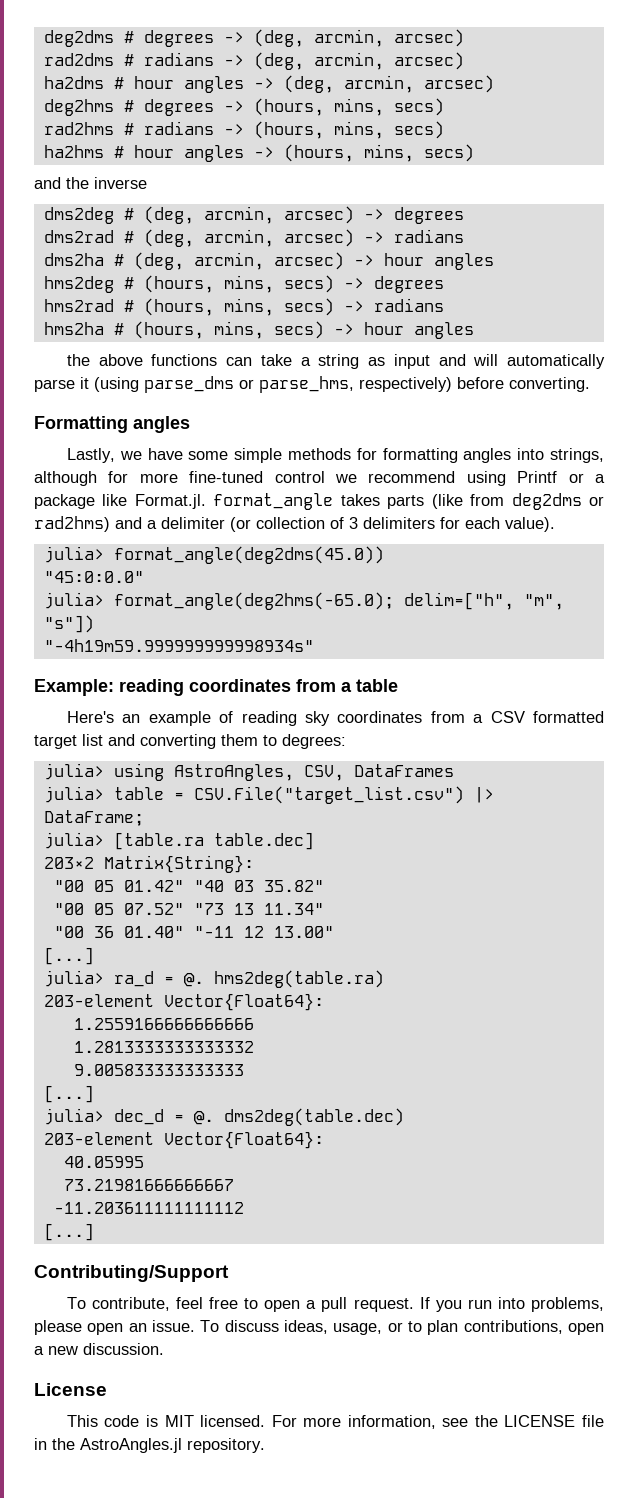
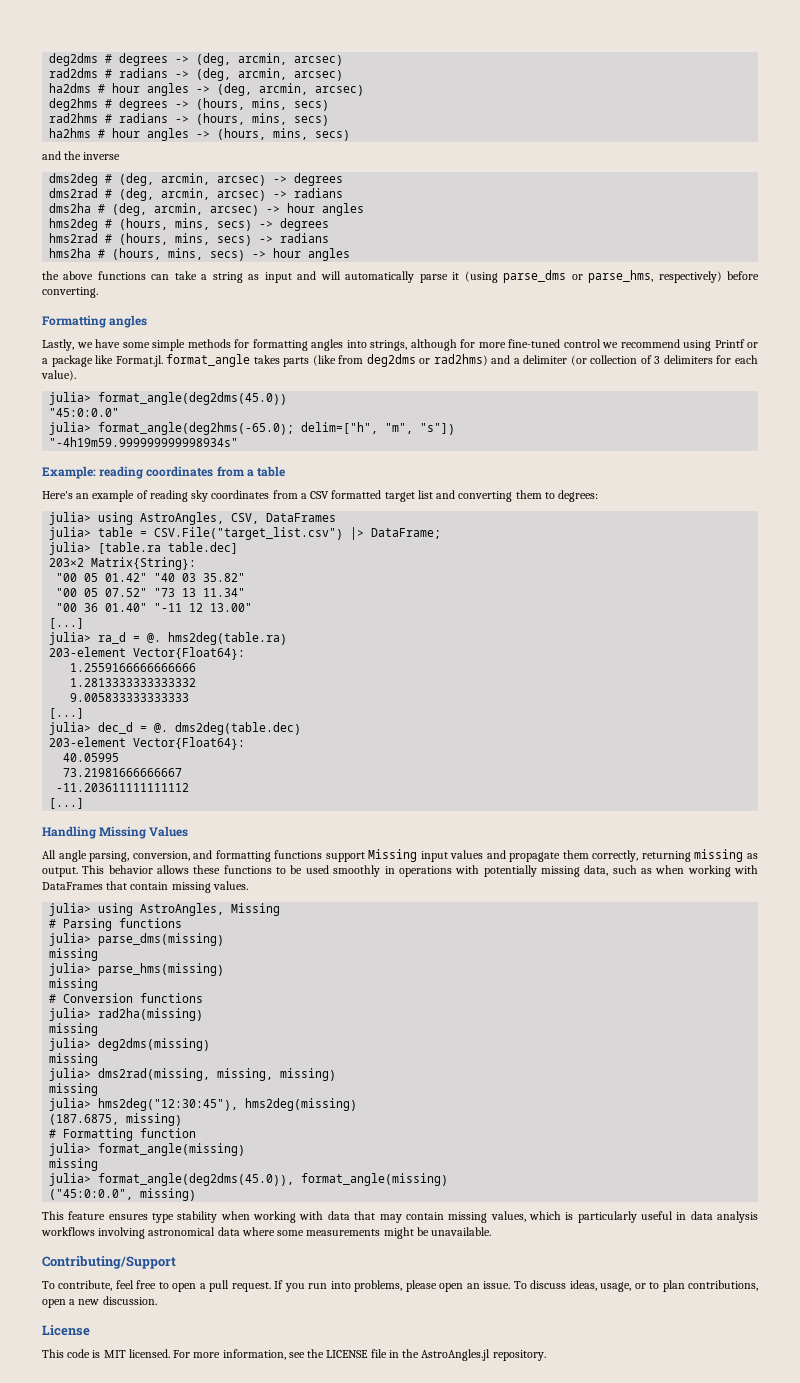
+ Handling Missing Values
+ All angle parsing, conversion, and formatting functions support Missing input values and propagate them correctly, returning missing as output. This behavior allows these functions to be used smoothly in operations with potentially missing data, such as when working with DataFrames that contain missing values.
+ julia> using AstroAngles, Missing
+ # Parsing functions
+ julia> parse_dms(missing)
+ missing
+ julia> parse_hms(missing)
+ missing
+ # Conversion functions
+ julia> rad2ha(missing)
+ missing
+ julia> deg2dms(missing)
+ missing
+ julia> dms2rad(missing, missing, missing)
+ missing
+ julia> hms2deg("12:30:45"), hms2deg(missing)
+ (187.6875, missing)
+ # Formatting function
+ julia> format_angle(missing)
+ missing
+ julia> format_angle(deg2dms(45.0)), format_angle(missing)
+ ("45:0:0.0", missing)
+ This feature ensures type stability when working with data that may contain missing values, which is particularly useful in data analysis workflows involving astronomical data where some measurements might be unavailable.

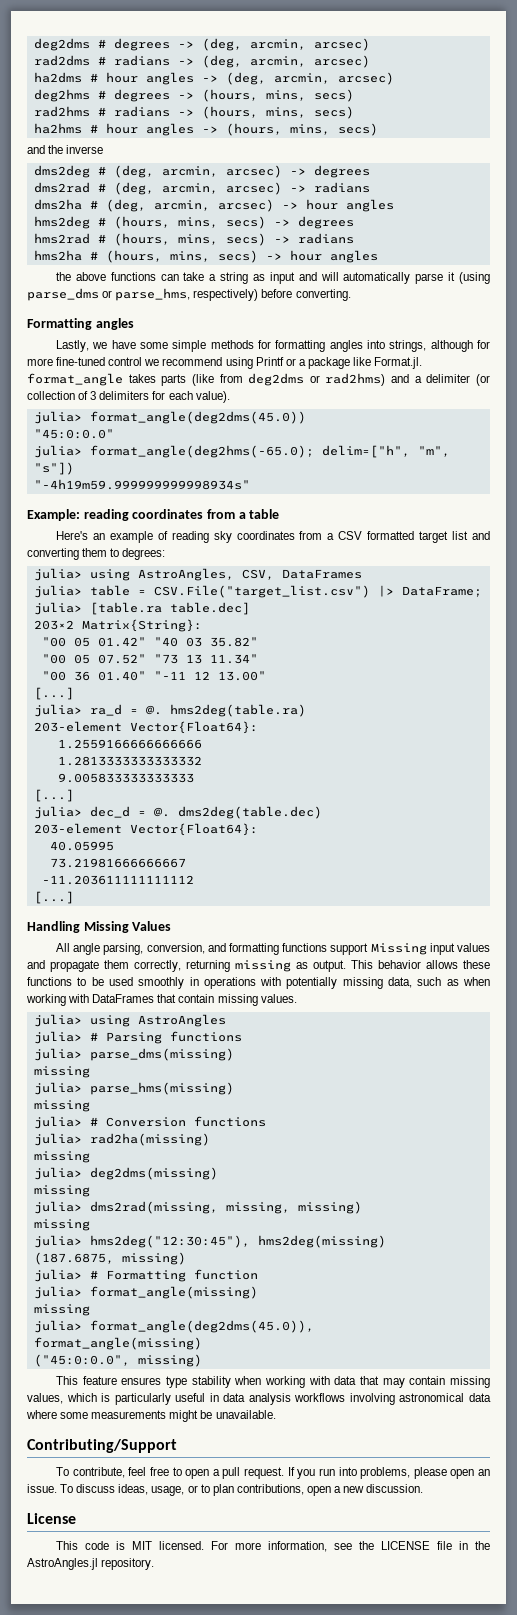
- julia> using AstroAngles, Missing
- # Parsing functions
+ julia> using AstroAngles
+ julia> # Parsing functions
- # Conversion functions
+ julia> # Conversion functions
- # Formatting function
+ julia> # Formatting function

